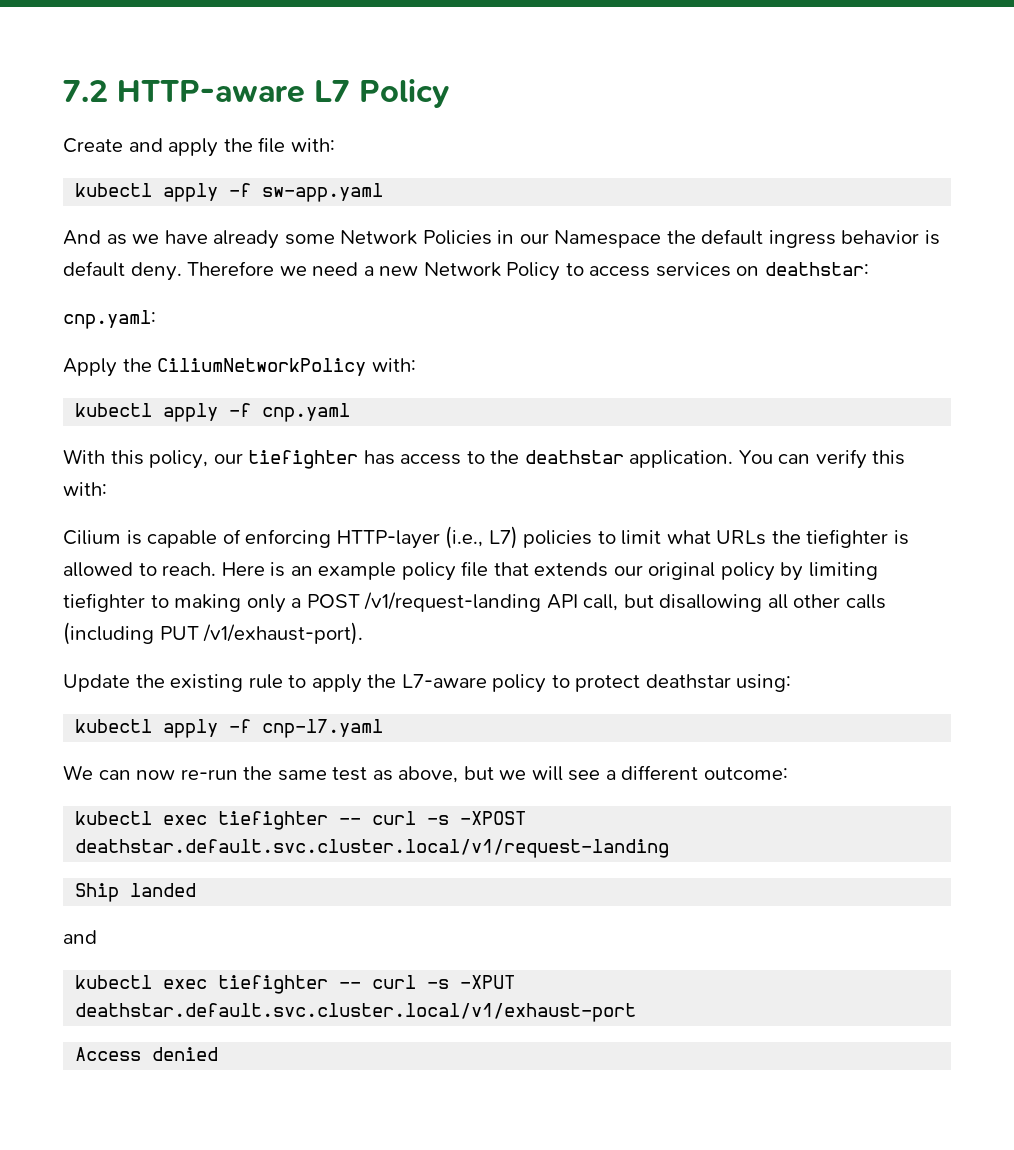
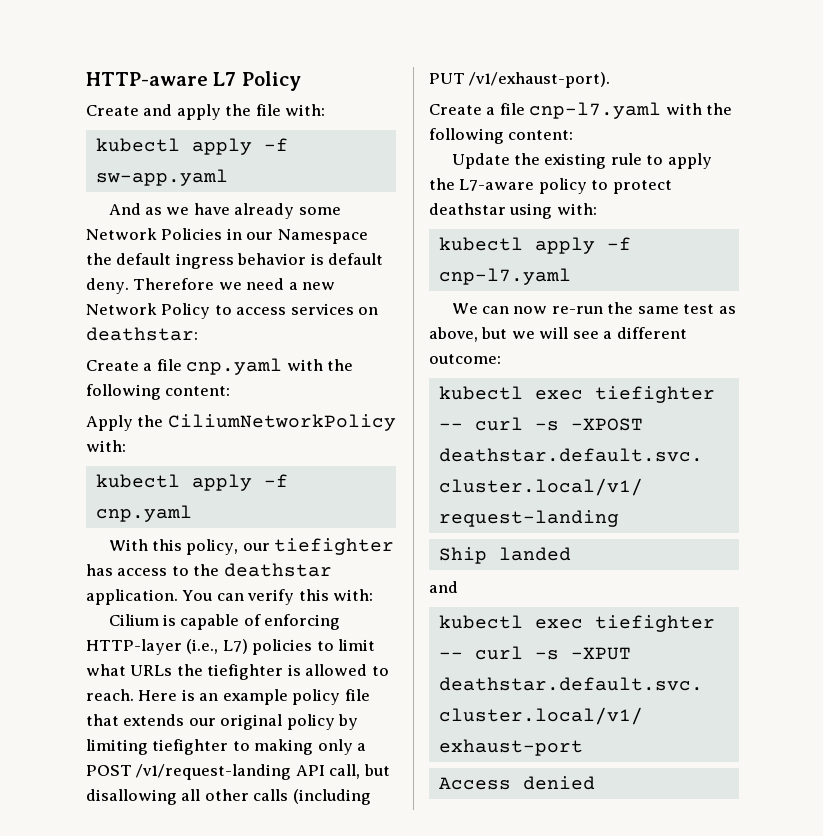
- 7.2 HTTP-aware L7 Policy
+ HTTP-aware L7 Policy
- cnp.yaml:
+ Create a file cnp.yaml with the following content:
+ Create a file cnp-l7.yaml with the following content:
- Update the existing rule to apply the L7-aware policy to protect deathstar using:
+ Update the existing rule to apply the L7-aware policy to protect deathstar using with:

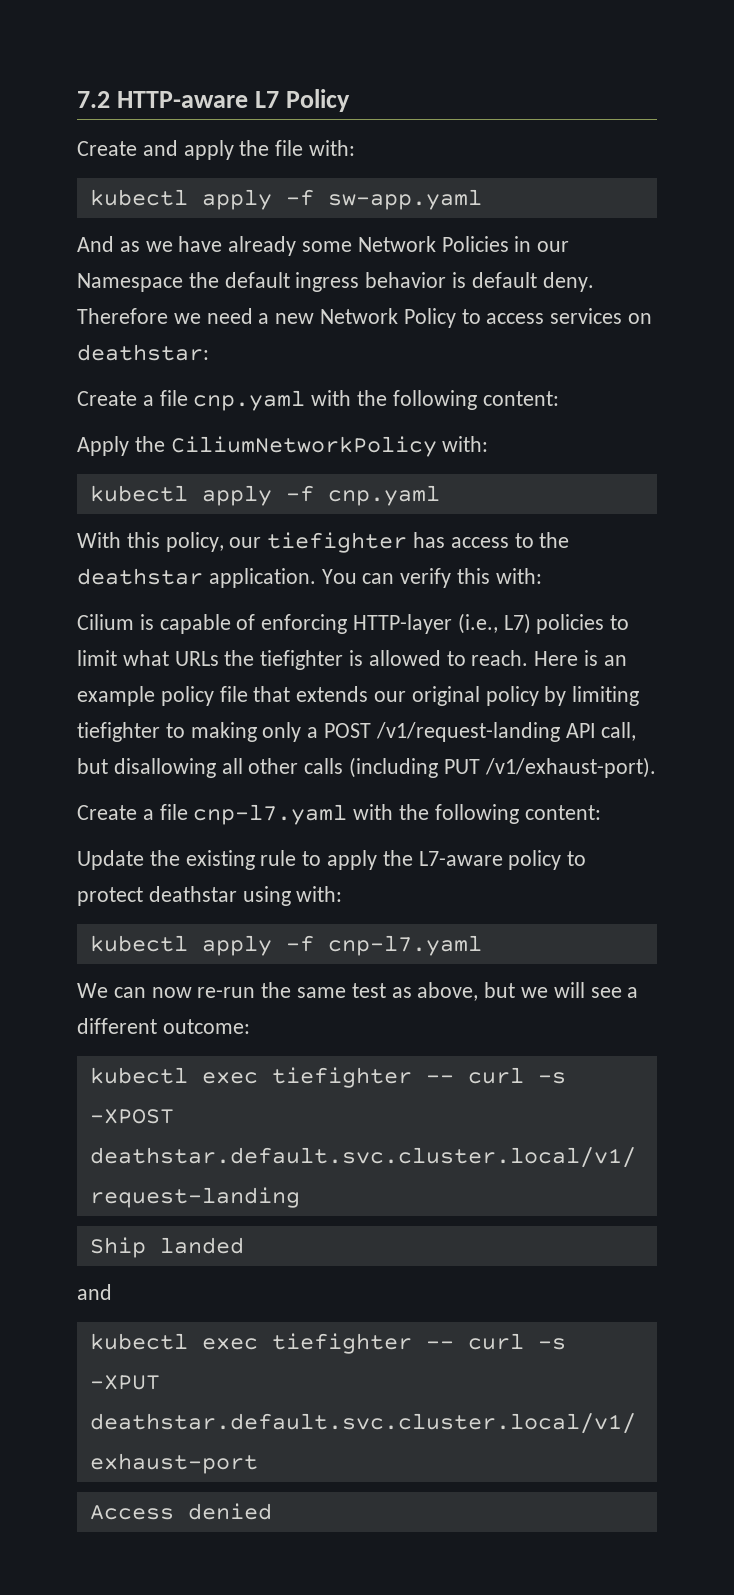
- HTTP-aware L7 Policy
+ 7.2 HTTP-aware L7 Policy

